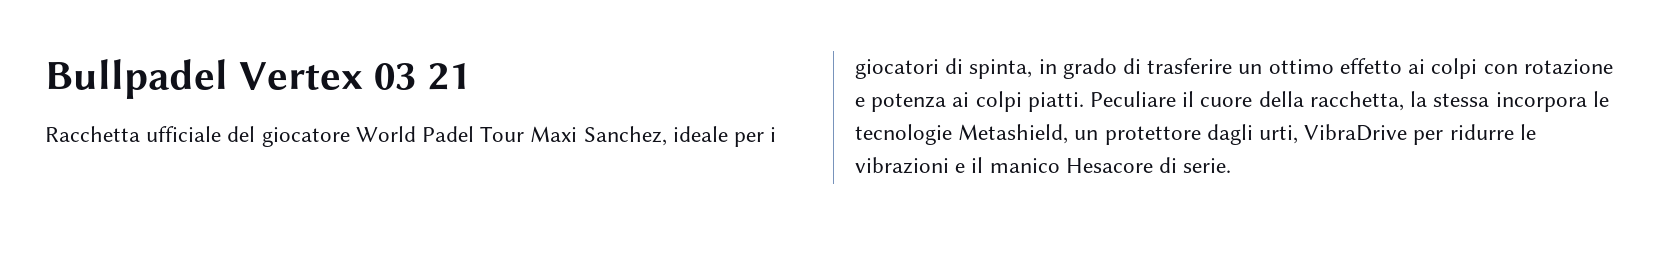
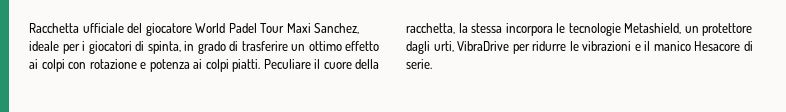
- Bullpadel Vertex 03 21

